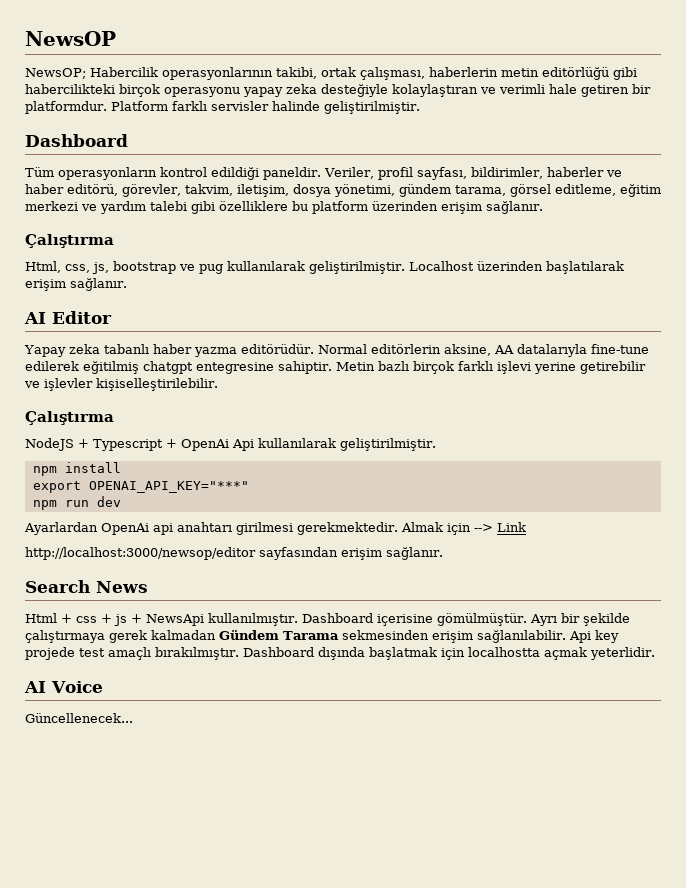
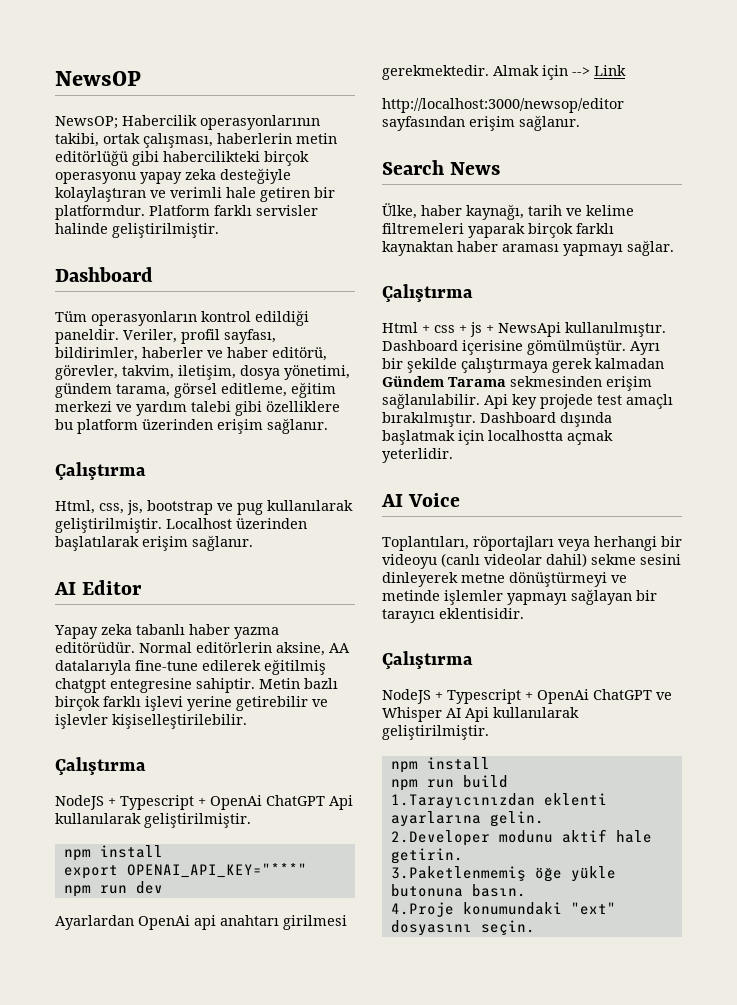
- NodeJS + Typescript + OpenAi Api kullanılarak geliştirilmiştir.
+ NodeJS + Typescript + OpenAi ChatGPT Api kullanılarak geliştirilmiştir.
+ Ülke, haber kaynağı, tarih ve kelime filtremeleri yaparak birçok farklı kaynaktan haber araması yapmayı sağlar.
+ Çalıştırma
- Güncellenecek...
+ Toplantıları, röportajları veya herhangi bir videoyu (canlı videolar dahil) sekme sesini dinleyerek metne dönüştürmeyi ve metinde işlemler yapmayı sağlayan bir tarayıcı eklentisidir.
+ Çalıştırma
+ NodeJS + Typescript + OpenAi ChatGPT ve Whisper AI Api kullanılarak geliştirilmiştir.
+ npm install
+ npm run build
+ 1.Tarayıcınızdan eklenti ayarlarına gelin.
+ 2.Developer modunu aktif hale getirin.
+ 3.Paketlenmemiş öğe yükle butonuna basın.
+ 4.Proje konumundaki "ext" dosyasını seçin.

